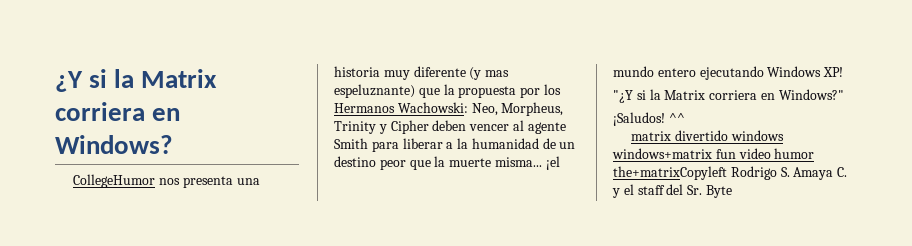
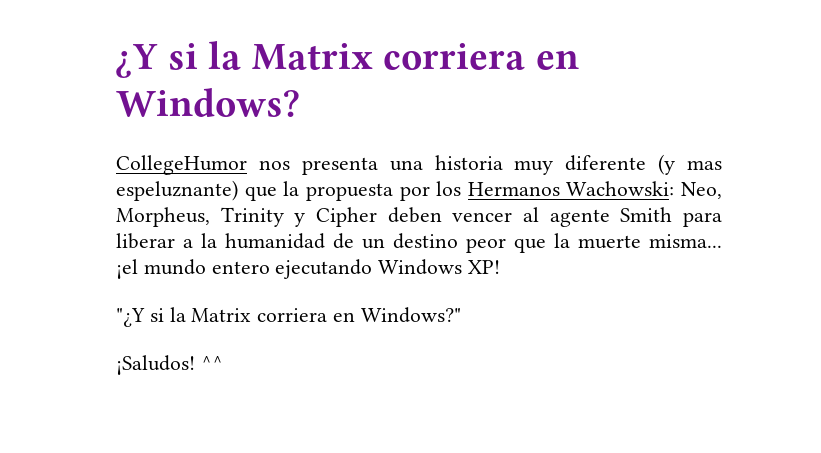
- matrix divertido windows windows+matrix fun video humor the+matrixCopyleft Rodrigo S. Amaya C. y el staff del Sr. Byte

